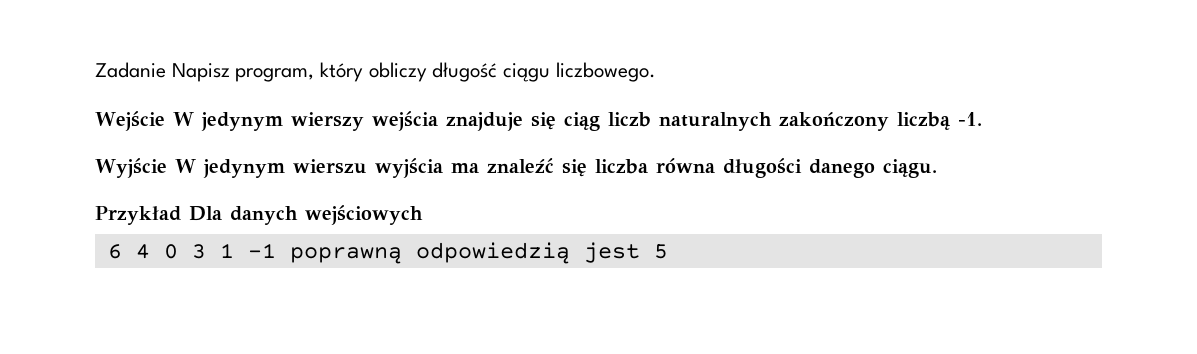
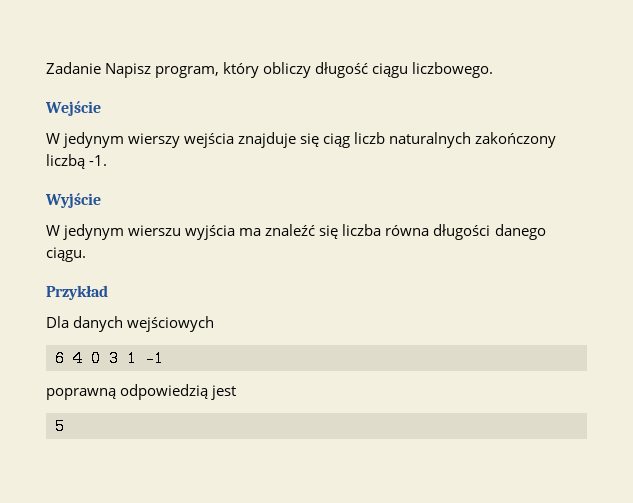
- Wejście W jedynym wierszy wejścia znajduje się ciąg liczb naturalnych zakończony liczbą -1.
+ Wejście
+ W jedynym wierszy wejścia znajduje się ciąg liczb naturalnych zakończony liczbą -1.
- Wyjście W jedynym wierszu wyjścia ma znaleźć się liczba równa długości danego ciągu.
+ Wyjście
+ W jedynym wierszu wyjścia ma znaleźć się liczba równa długości danego ciągu.
- Przykład Dla danych wejściowych
+ Przykład
+ Dla danych wejściowych
- 6 4 0 3 1 -1 poprawną odpowiedzią jest 5
+ 6 4 0 3 1 -1
+ poprawną odpowiedzią jest
+ 5

